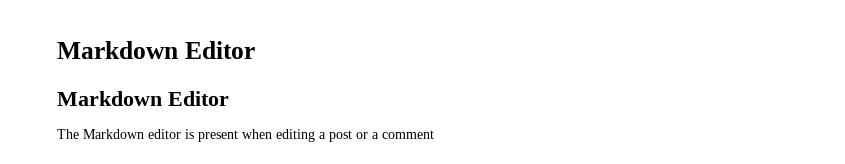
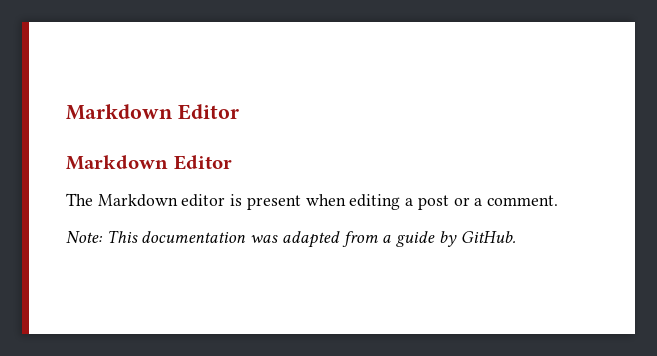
- The Markdown editor is present when editing a post or a comment
+ The Markdown editor is present when editing a post or a comment.
+ Note: This documentation was adapted from a guide by GitHub.

